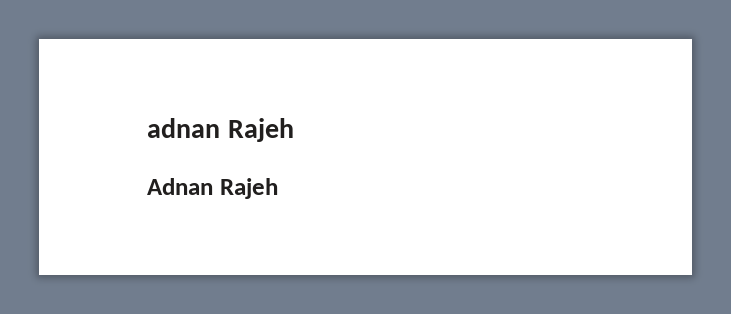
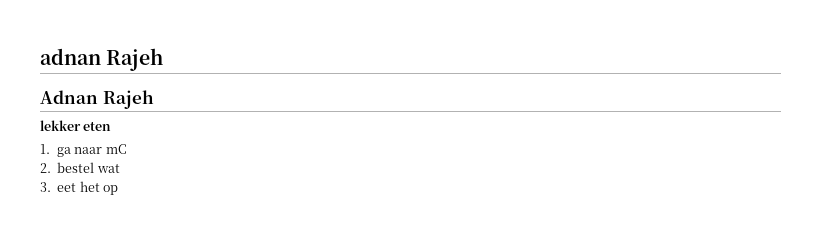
+ lekker eten
+ 1. ga naar mC
+ 2. bestel wat
+ 3. eet het op

